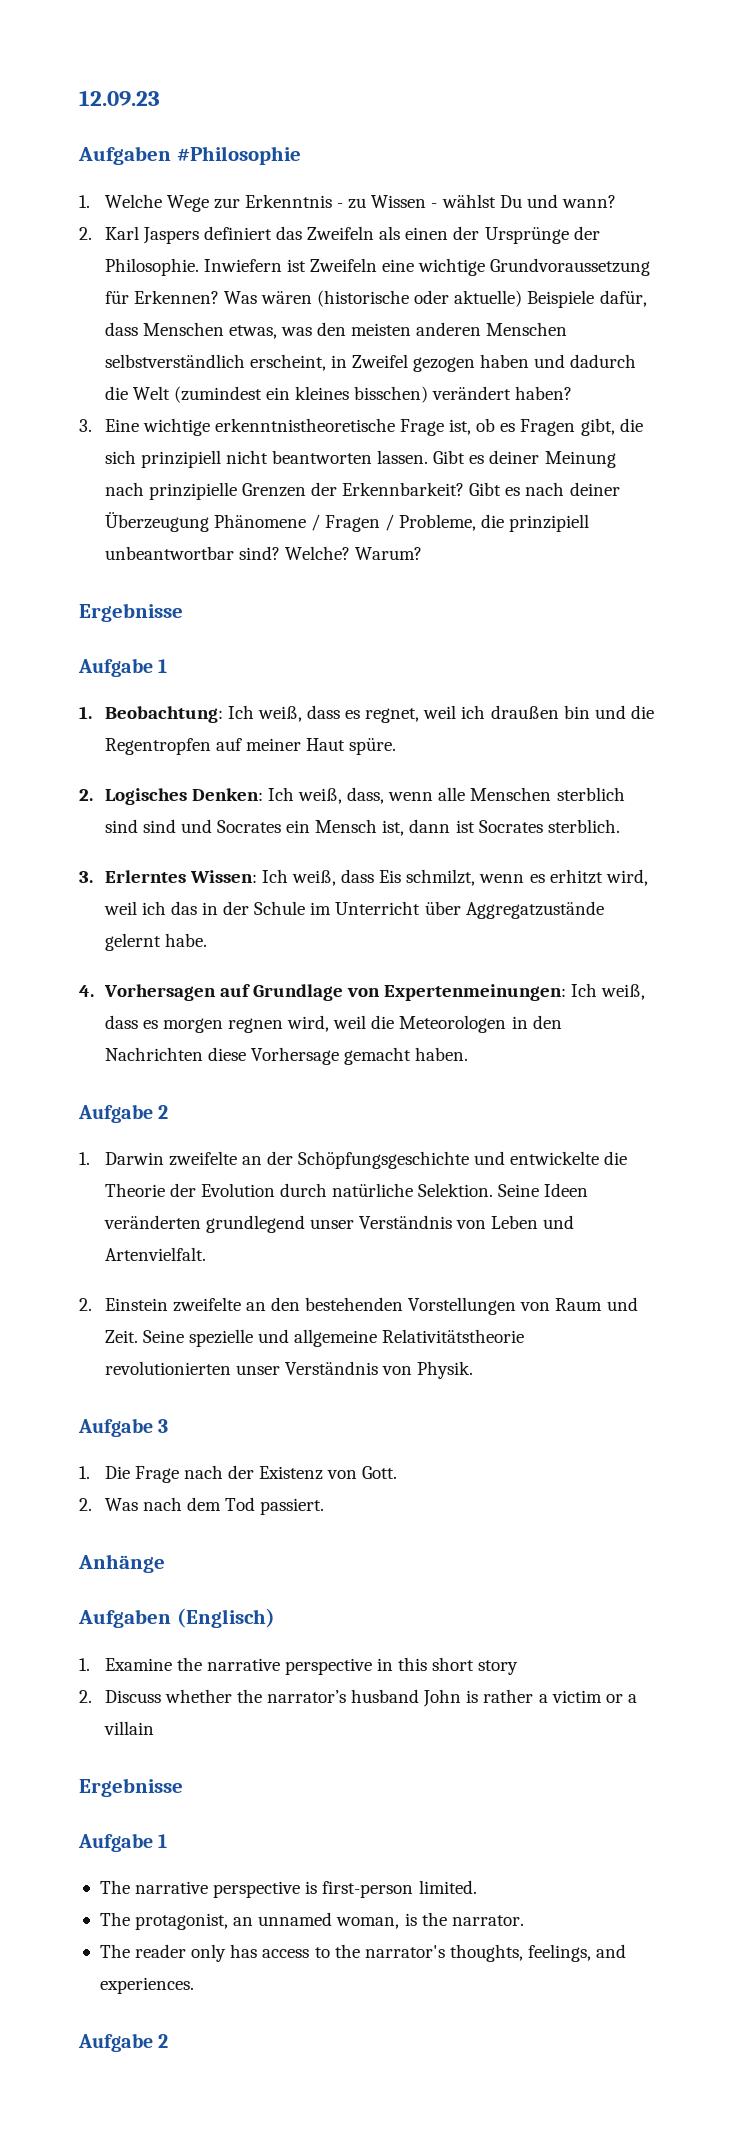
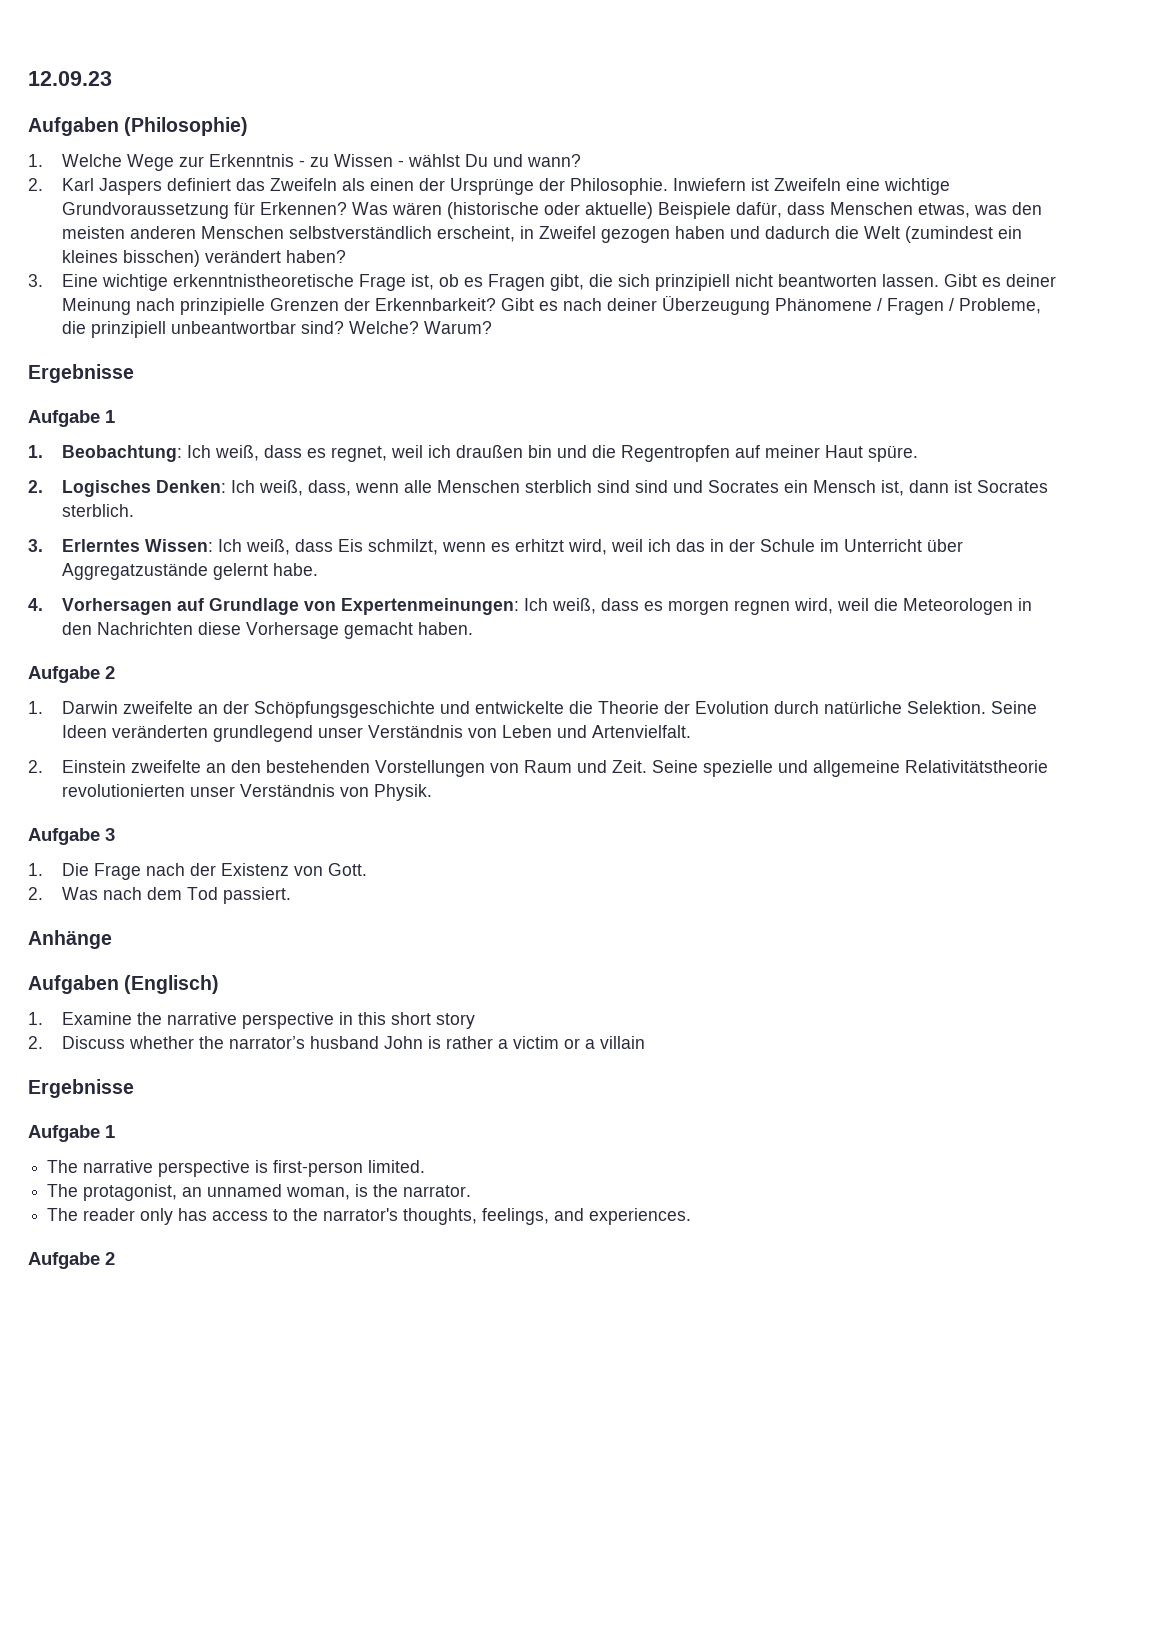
- Aufgaben #Philosophie
+ Aufgaben (Philosophie)

